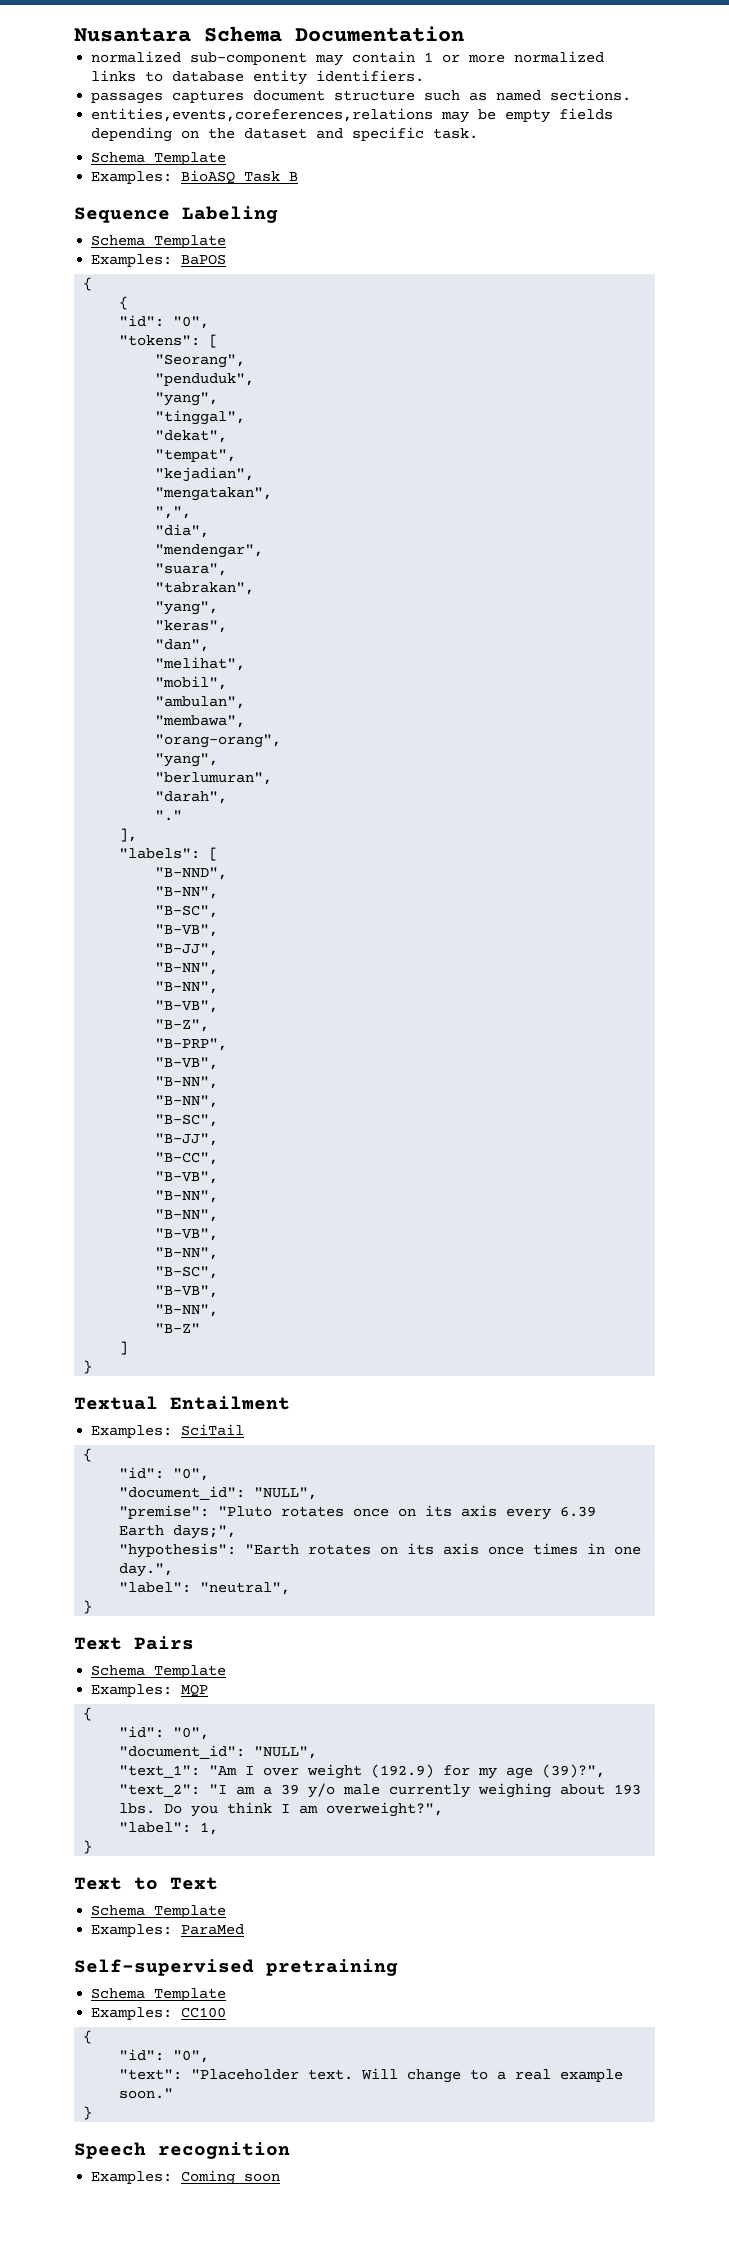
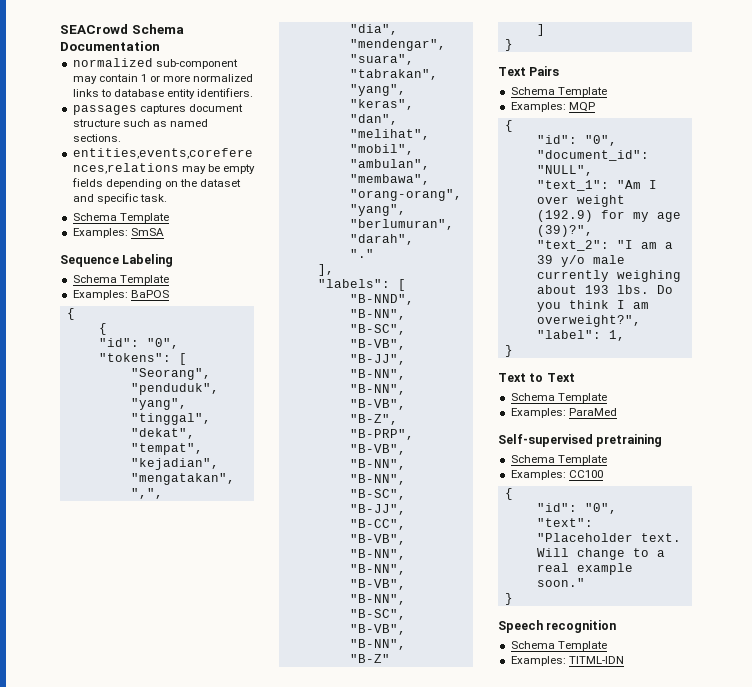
- Nusantara Schema Documentation
+ SEACrowd Schema Documentation
- Examples: BioASQ Task B
+ Examples: SmSA
- Textual Entailment
- Examples: SciTail
- {
- "id": "0",
- "document_id": "NULL",
- "premise": "Pluto rotates once on its axis every 6.39 Earth days;",
- "hypothesis": "Earth rotates on its axis once times in one day.",
- "label": "neutral",
- }
  Speech recognition
- Examples: Coming soon
+ Schema Template
+ Examples: TITML-IDN

